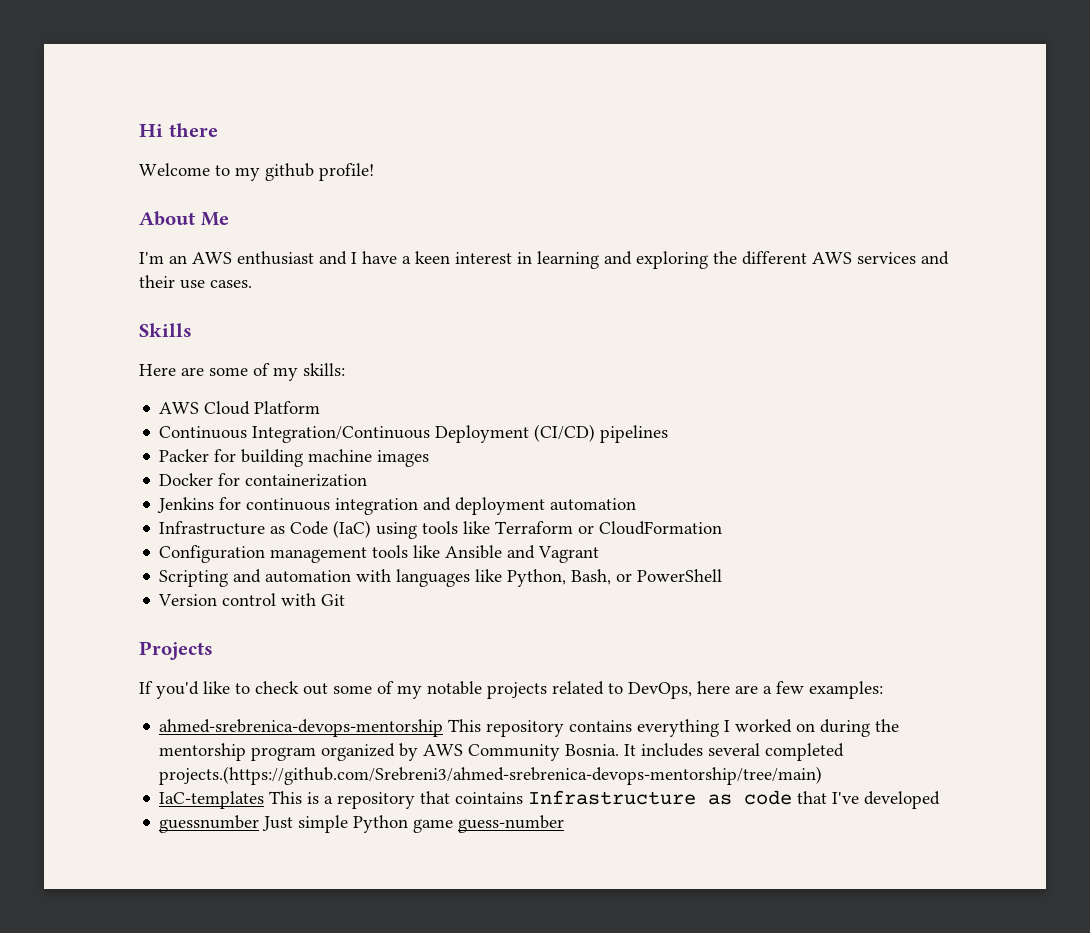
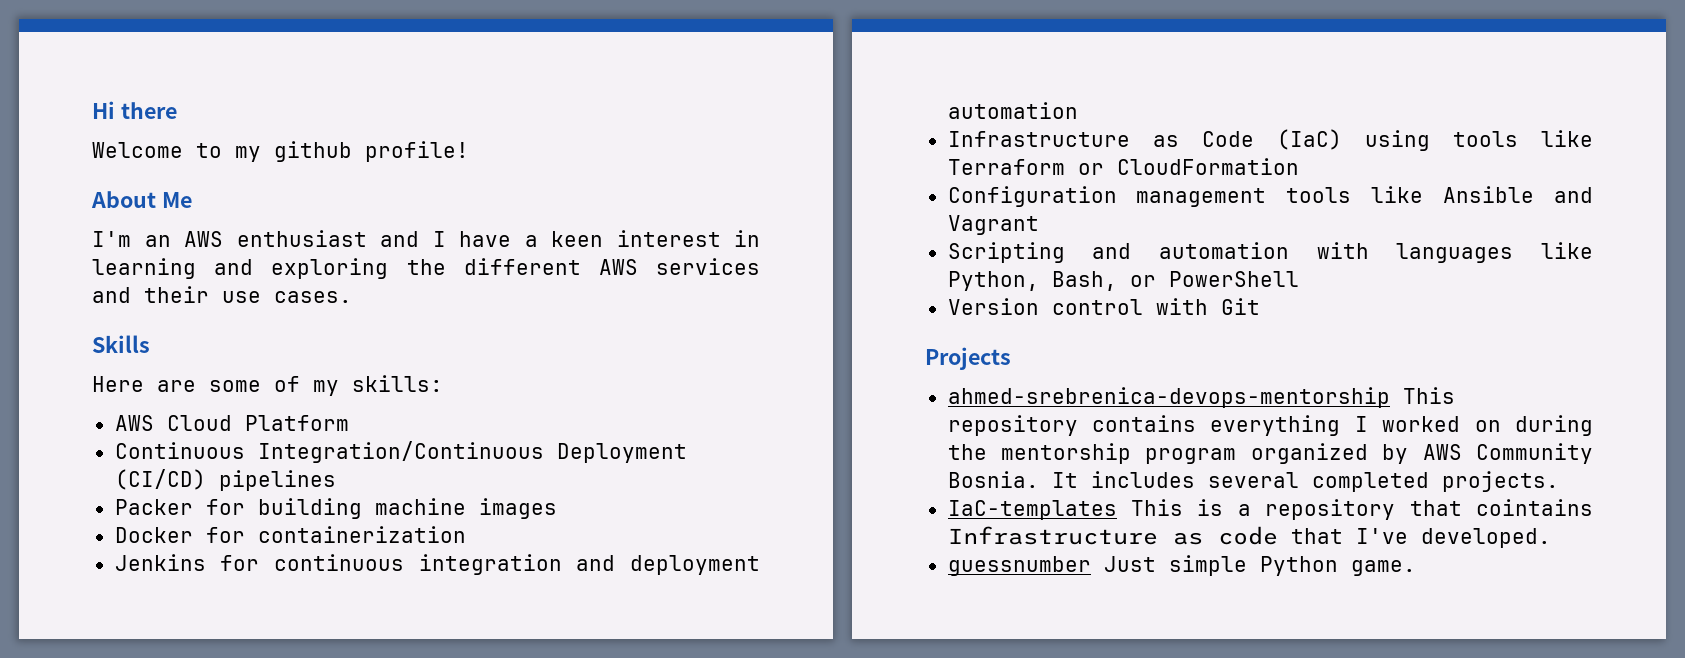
- If you'd like to check out some of my notable projects related to DevOps, here are a few examples:
- It includes several completed projects.(https://github.com/Srebreni3/ahmed-srebrenica-devops-mentorship/tree/main)
+ It includes several completed projects.
- IaC-templates This is a repository that cointains Infrastructure as code that I've developed
+ IaC-templates This is a repository that cointains Infrastructure as code that I've developed.
- guessnumber Just simple Python game guess-number
+ guessnumber Just simple Python game.

